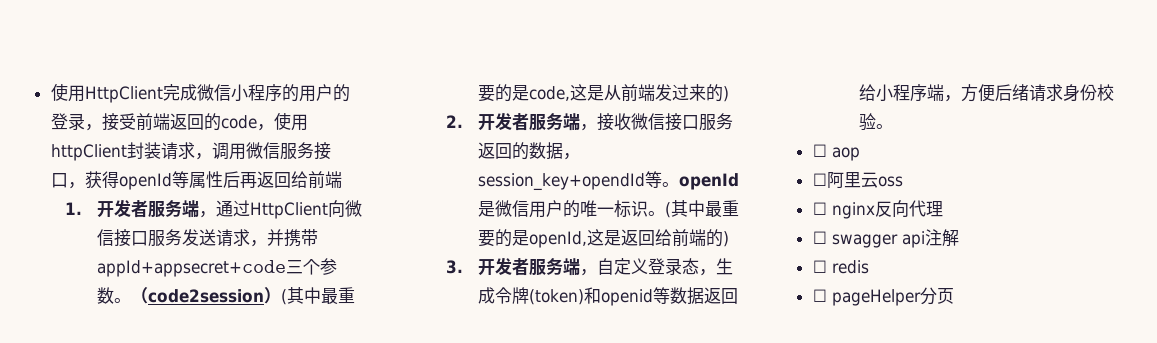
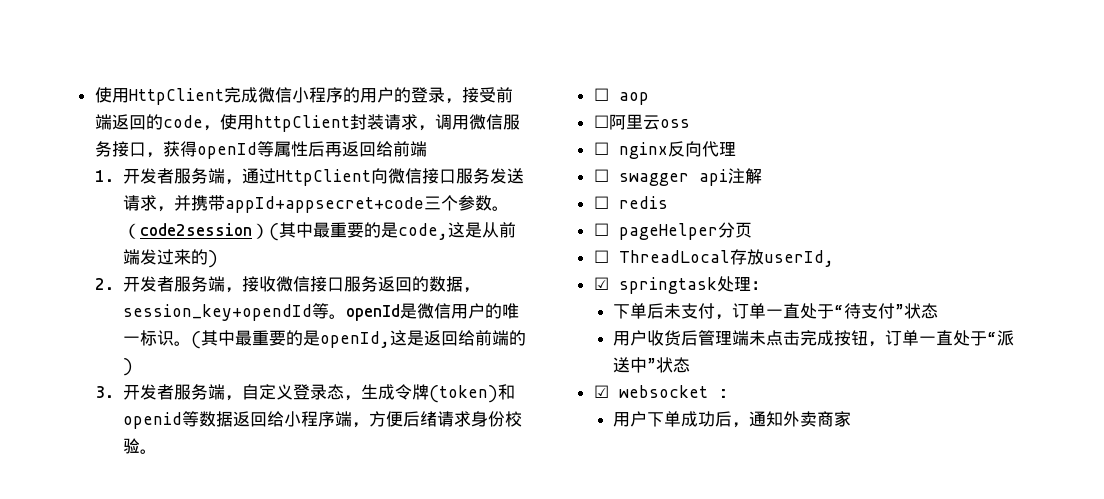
+ ☐ ThreadLocal存放userId,
+ ☑ springtask处理：
+ 下单后未支付，订单一直处于“待支付”状态
+ 用户收货后管理端未点击完成按钮，订单一直处于“派送中”状态
+ ☑ websocket :
+ 用户下单成功后，通知外卖商家

